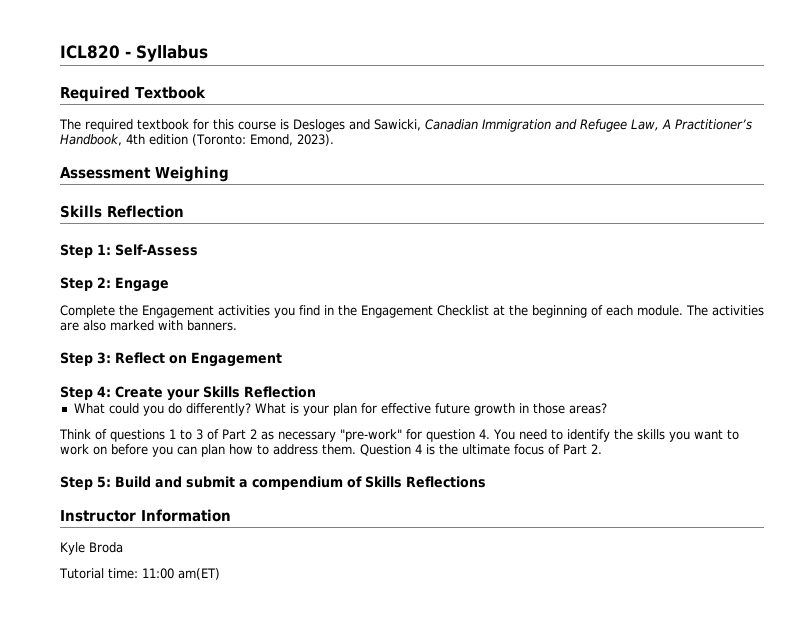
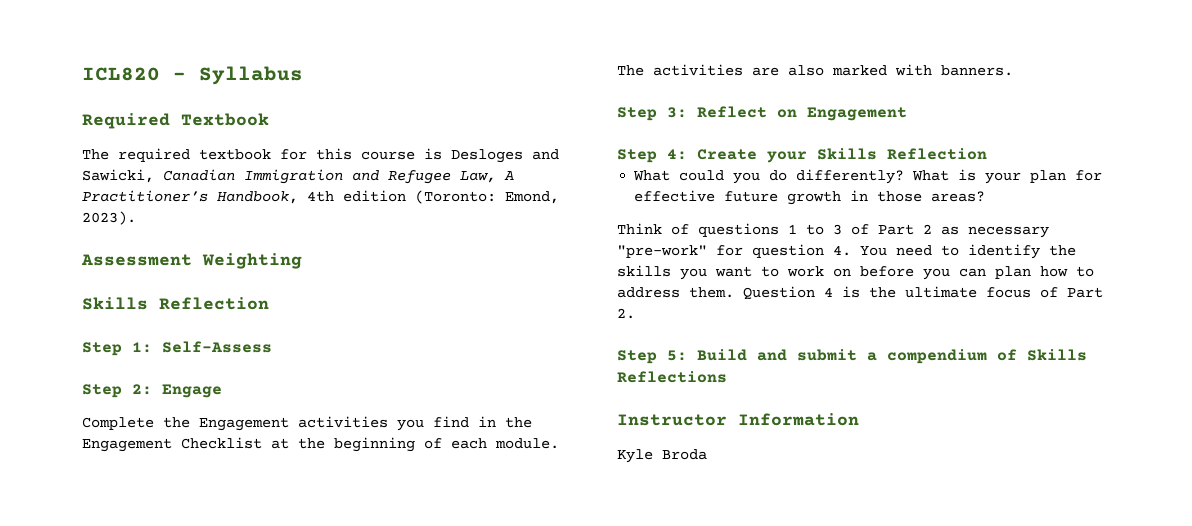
- Assessment Weighing
+ Assessment Weighting
- Tutorial time: 11:00 am(ET)

